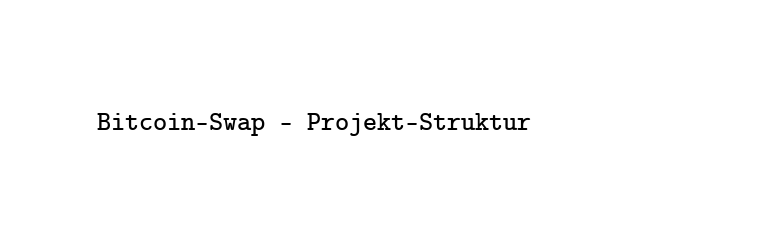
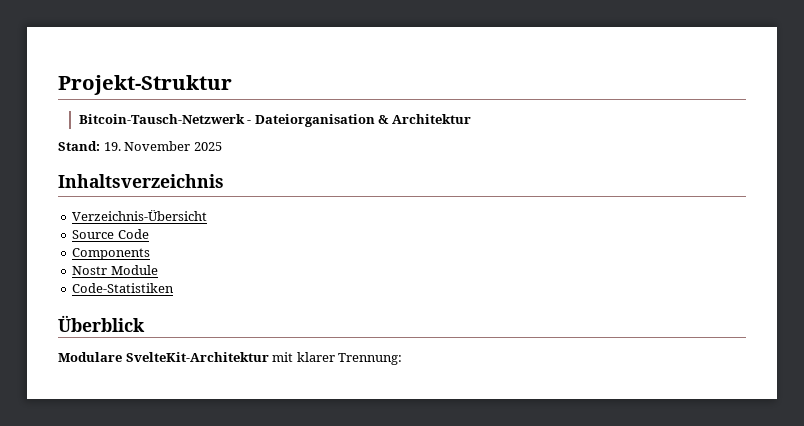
- Bitcoin-Swap - Projekt-Struktur
+ Projekt-Struktur
+ Bitcoin-Tausch-Netzwerk - Dateiorganisation & Architektur
+ Stand: 19. November 2025
+ Inhaltsverzeichnis
+ Verzeichnis-Übersicht
+ Source Code
+ Components
+ Nostr Module
+ Code-Statistiken
+ Überblick
+ Modulare SvelteKit-Architektur mit klarer Trennung:

